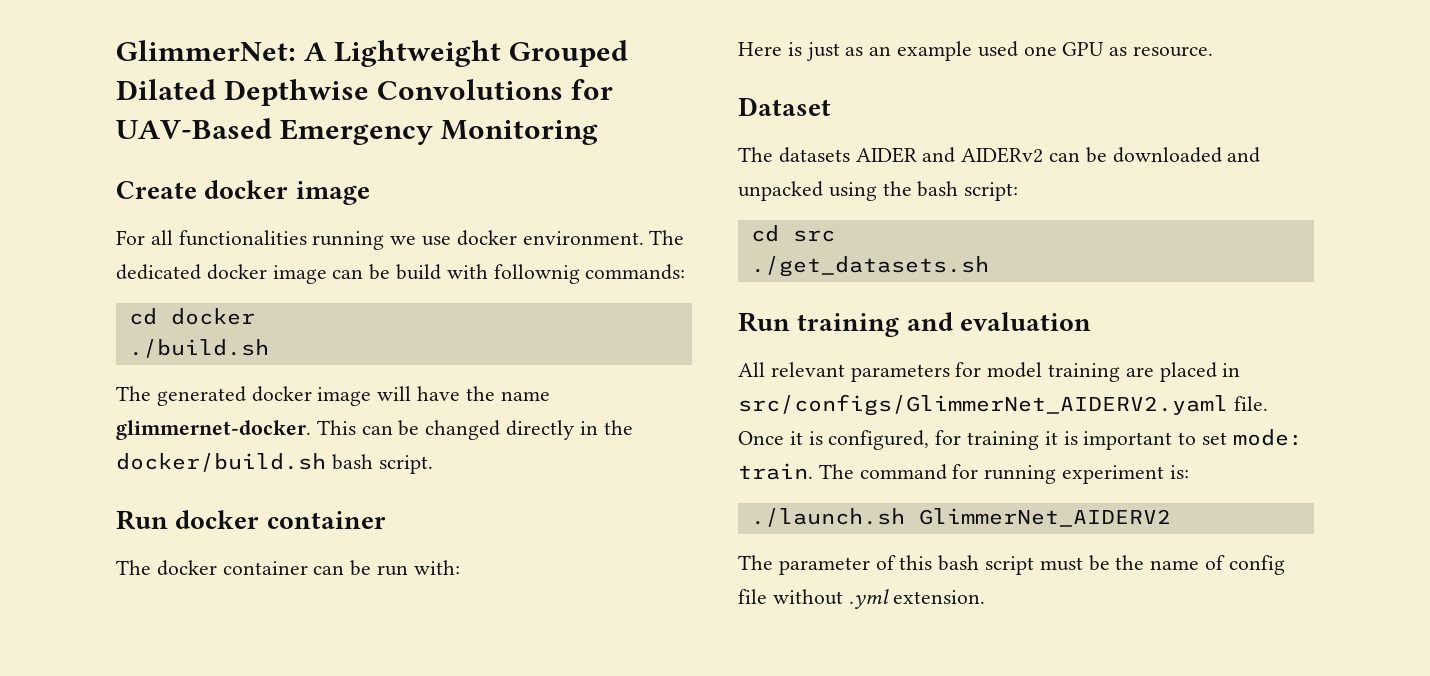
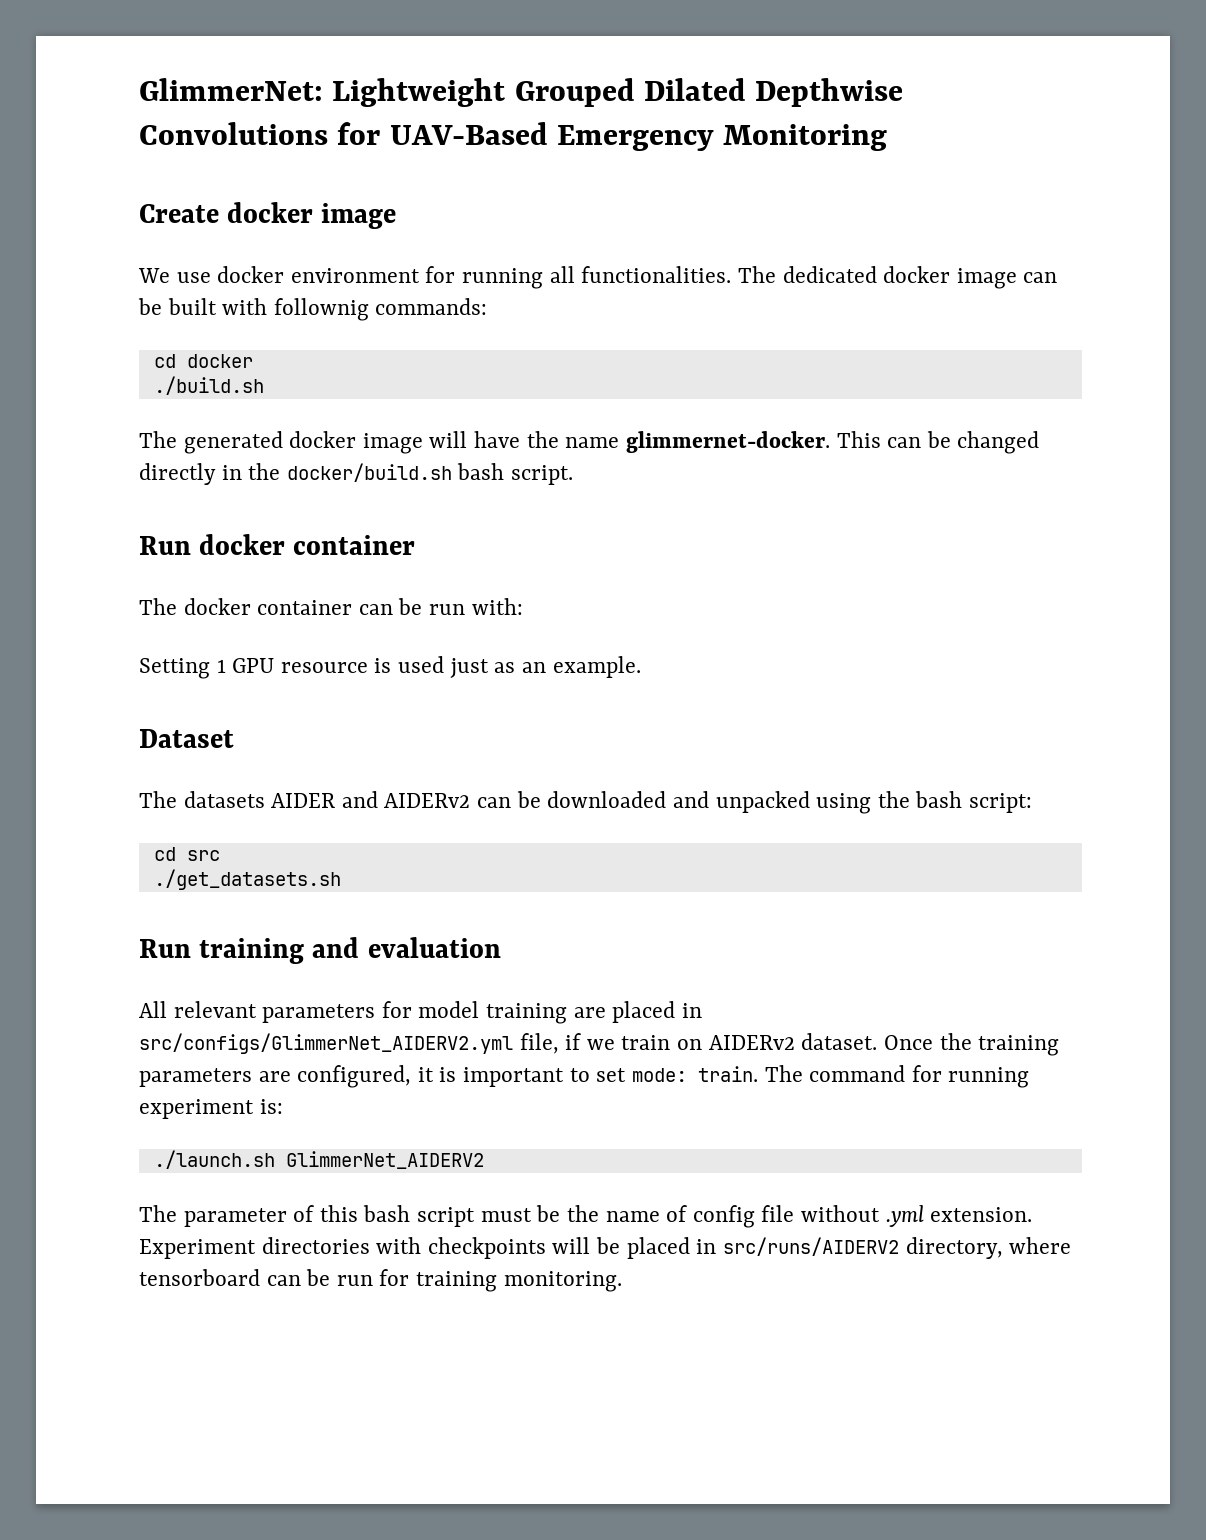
- GlimmerNet: A Lightweight Grouped Dilated Depthwise Convolutions for UAV-Based Emergency Monitoring
+ GlimmerNet: Lightweight Grouped Dilated Depthwise Convolutions for UAV-Based Emergency Monitoring
- For all functionalities running we use docker environment.
+ We use docker environment for running all functionalities.
- The dedicated docker image can be build with follownig commands:
+ The dedicated docker image can be built with follownig commands:
- Here is just as an example used one GPU as resource.
+ Setting 1 GPU resource is used just as an example.
- All relevant parameters for model training are placed in src/configs/GlimmerNet_AIDERV2.yaml file. Once it is configured, for training it is important to set mode: train.
+ All relevant parameters for model training are placed in src/configs/GlimmerNet_AIDERV2.yml file, if we train on AIDERv2 dataset. Once the training parameters are configured, it is important to set mode: train.
+ Experiment directories with checkpoints will be placed in src/runs/AIDERV2 directory, where tensorboard can be run for training monitoring.

